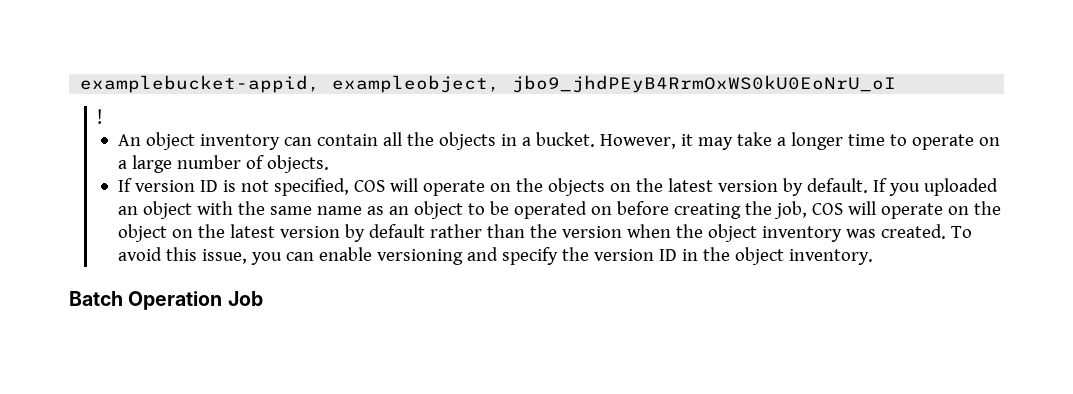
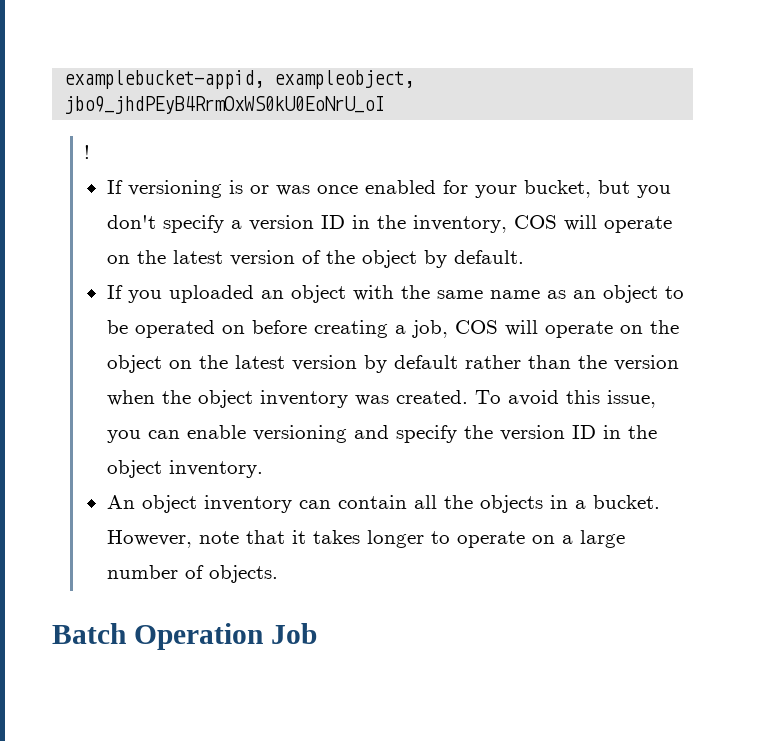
- An object inventory can contain all the objects in a bucket. However, it may take a longer time to operate on a large number of objects.
- If version ID is not specified, COS will operate on the objects on the latest version by default. If you uploaded an object with the same name as an object to be operated on before creating the job, COS will operate on the object on the latest version by default rather than the version when the object inventory was created.
+ If versioning is or was once enabled for your bucket, but you don't specify a version ID in the inventory, COS will operate on the latest version of the object by default.
+ If you uploaded an object with the same name as an object to be operated on before creating a job, COS will operate on the object on the latest version by default rather than the version when the object inventory was created.
+ An object inventory can contain all the objects in a bucket. However, note that it takes longer to operate on a large number of objects.

